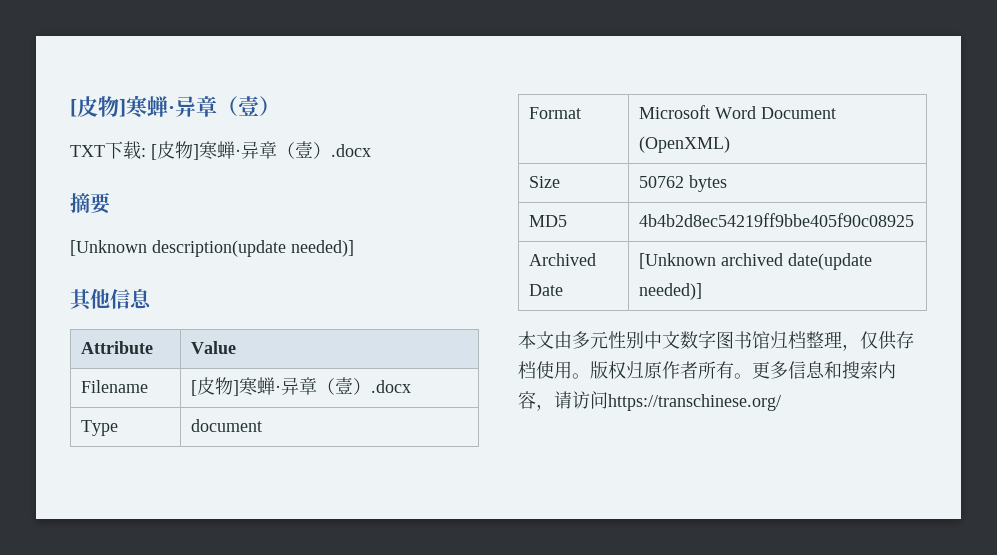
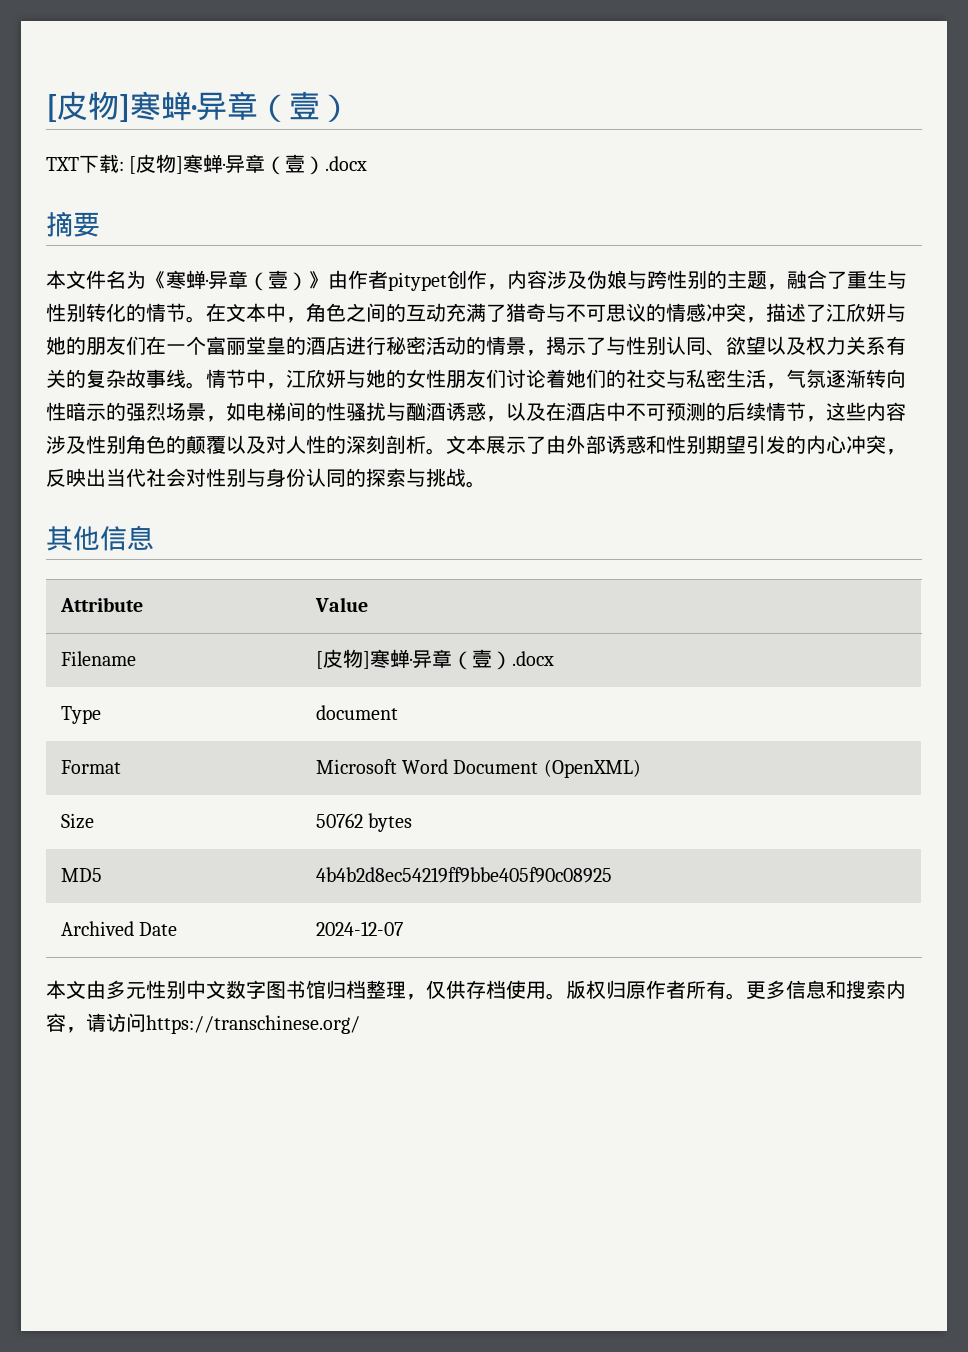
- [Unknown description(update needed)]
+ 本文件名为《寒蝉·异章（壹）》由作者pitypet创作，内容涉及伪娘与跨性别的主题，融合了重生与性别转化的情节。在文本中，角色之间的互动充满了猎奇与不可思议的情感冲突，描述了江欣妍与她的朋友们在一个富丽堂皇的酒店进行秘密活动的情景，揭示了与性别认同、欲望以及权力关系有关的复杂故事线。情节中，江欣妍与她的女性朋友们讨论着她们的社交与私密生活，气氛逐渐转向性暗示的强烈场景，如电梯间的性骚扰与酗酒诱惑，以及在酒店中不可预测的后续情节，这些内容涉及性别角色的颠覆以及对人性的深刻剖析。文本展示了由外部诱惑和性别期望引发的内心冲突，反映出当代社会对性别与身份认同的探索与挑战。
- Archived Date | [Unknown archived date(update needed)]
+ Archived Date | 2024-12-07

